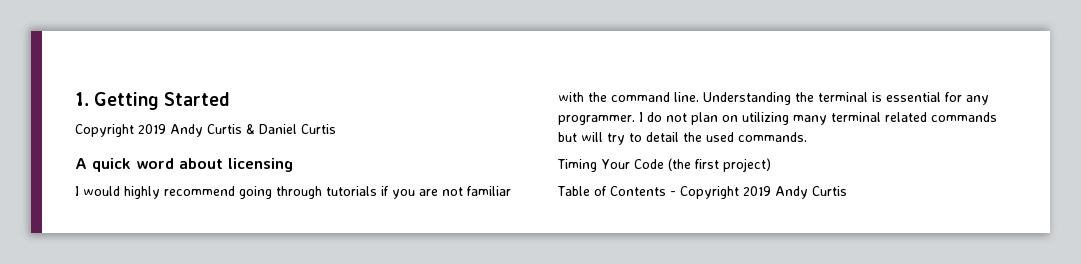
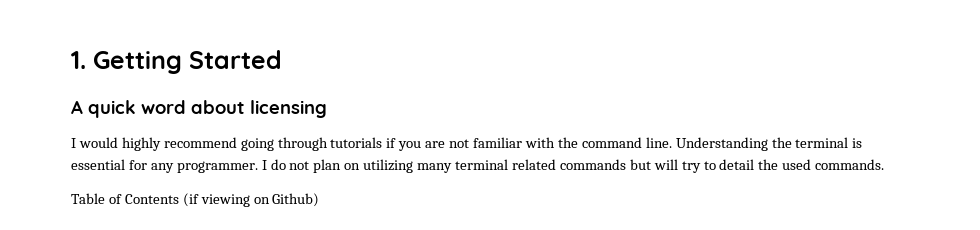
- Copyright 2019 Andy Curtis & Daniel Curtis
- Timing Your Code (the first project)
- Table of Contents - Copyright 2019 Andy Curtis
+ Table of Contents (if viewing on Github)

